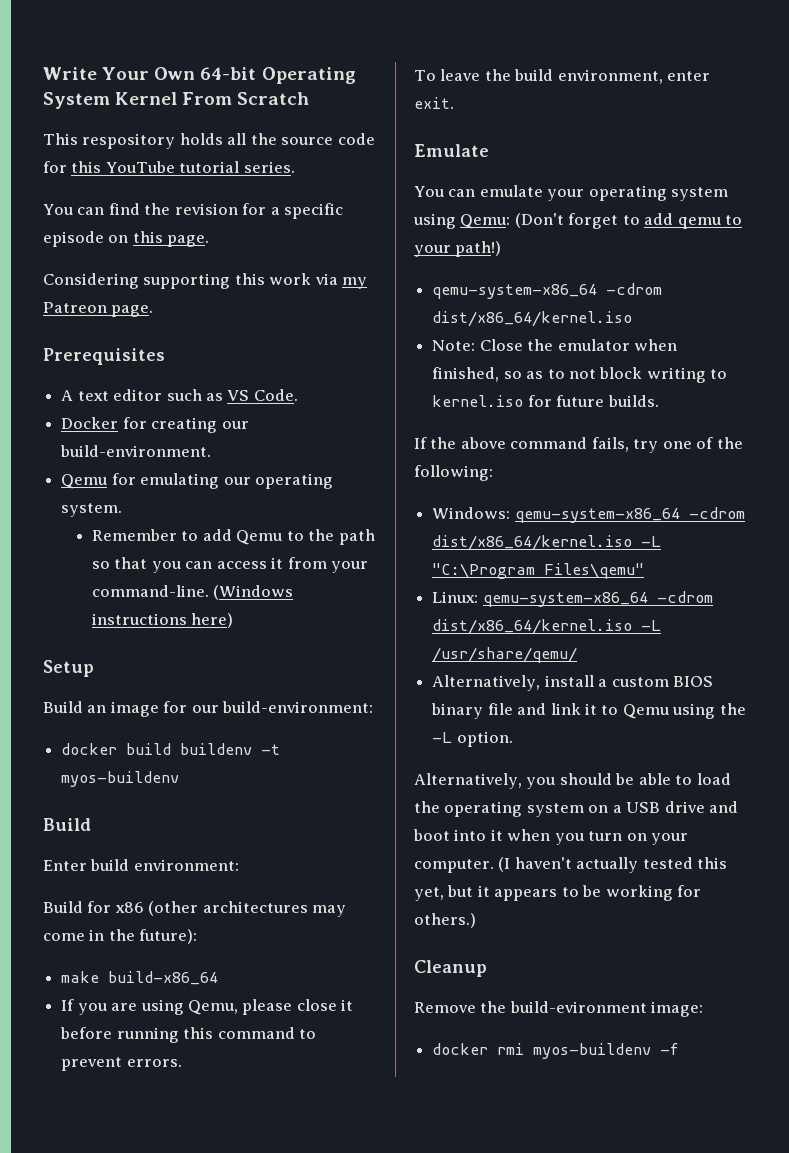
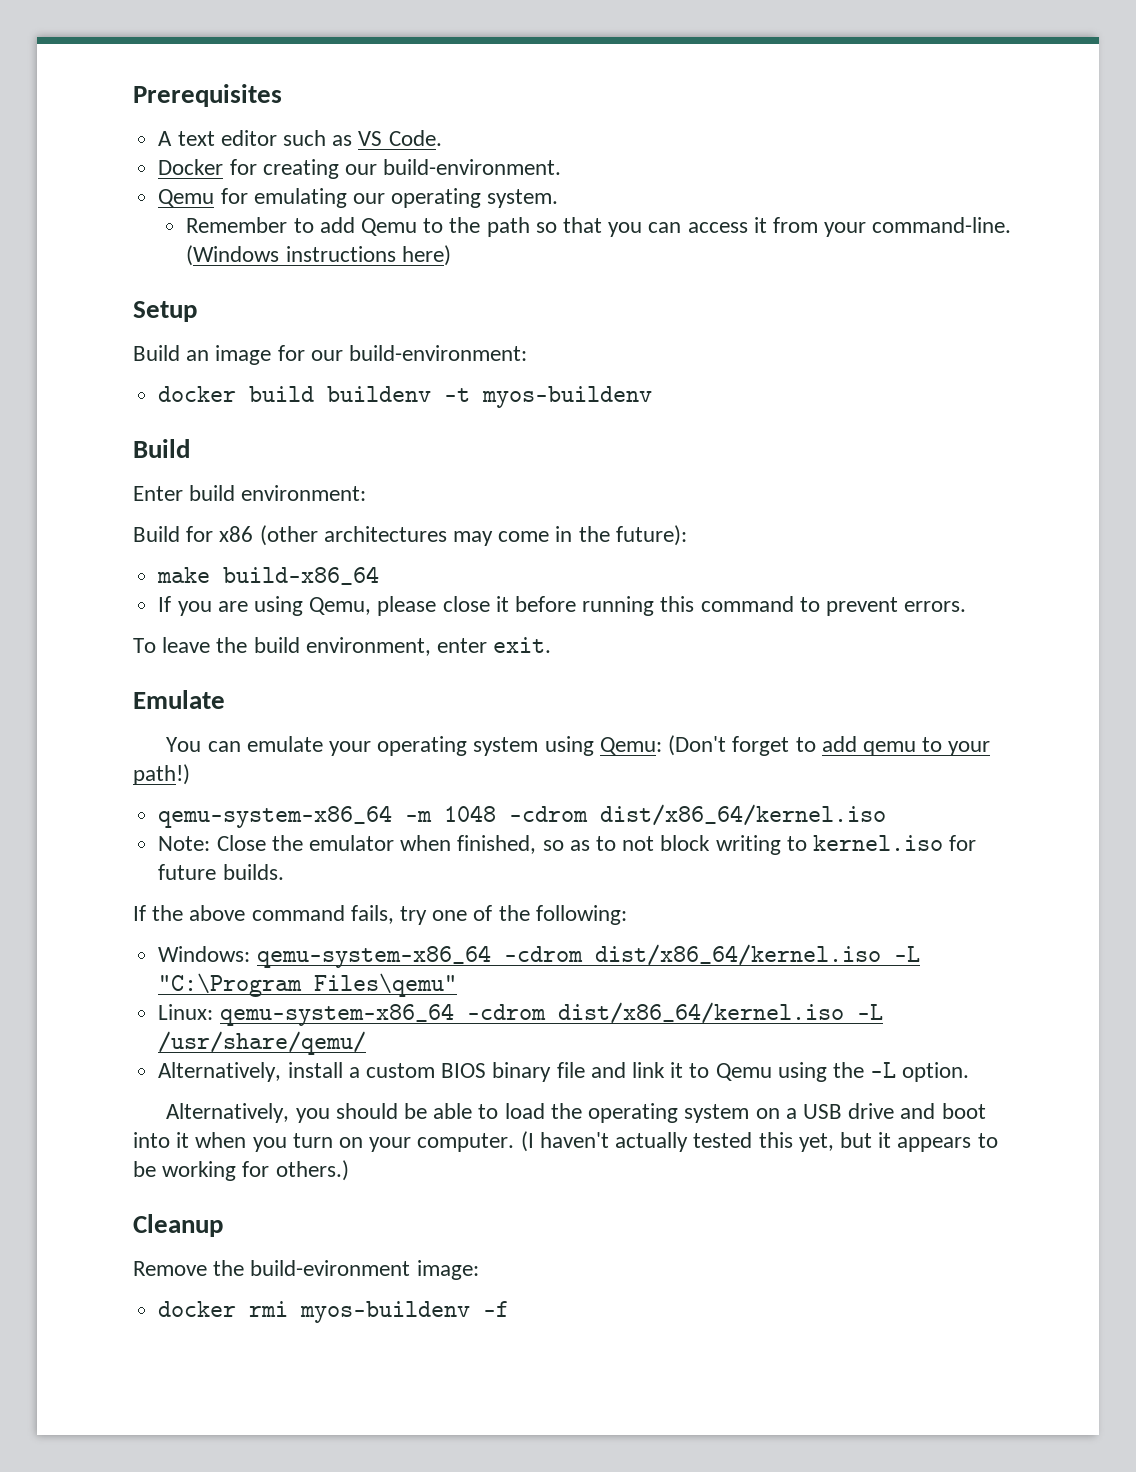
- Write Your Own 64-bit Operating System Kernel From Scratch
- This respository holds all the source code for this YouTube tutorial series.
- You can find the revision for a specific episode on this page.
- Considering supporting this work via my Patreon page.
  You can emulate your operating system using Qemu: (Don't forget to add qemu to your path!)
- qemu-system-x86_64 -cdrom dist/x86_64/kernel.iso
+ qemu-system-x86_64 -m 1048 -cdrom dist/x86_64/kernel.iso

